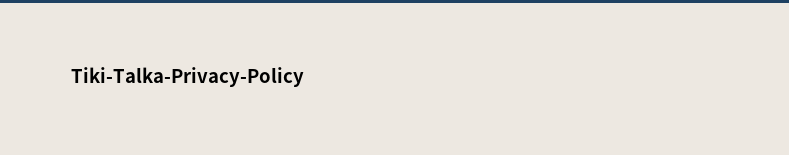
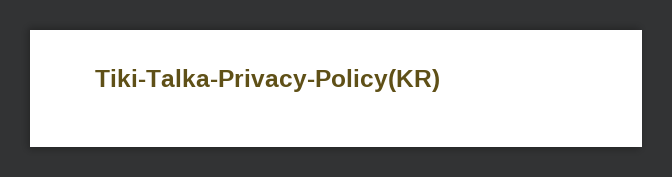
- Tiki-Talka-Privacy-Policy
+ Tiki-Talka-Privacy-Policy(KR)

